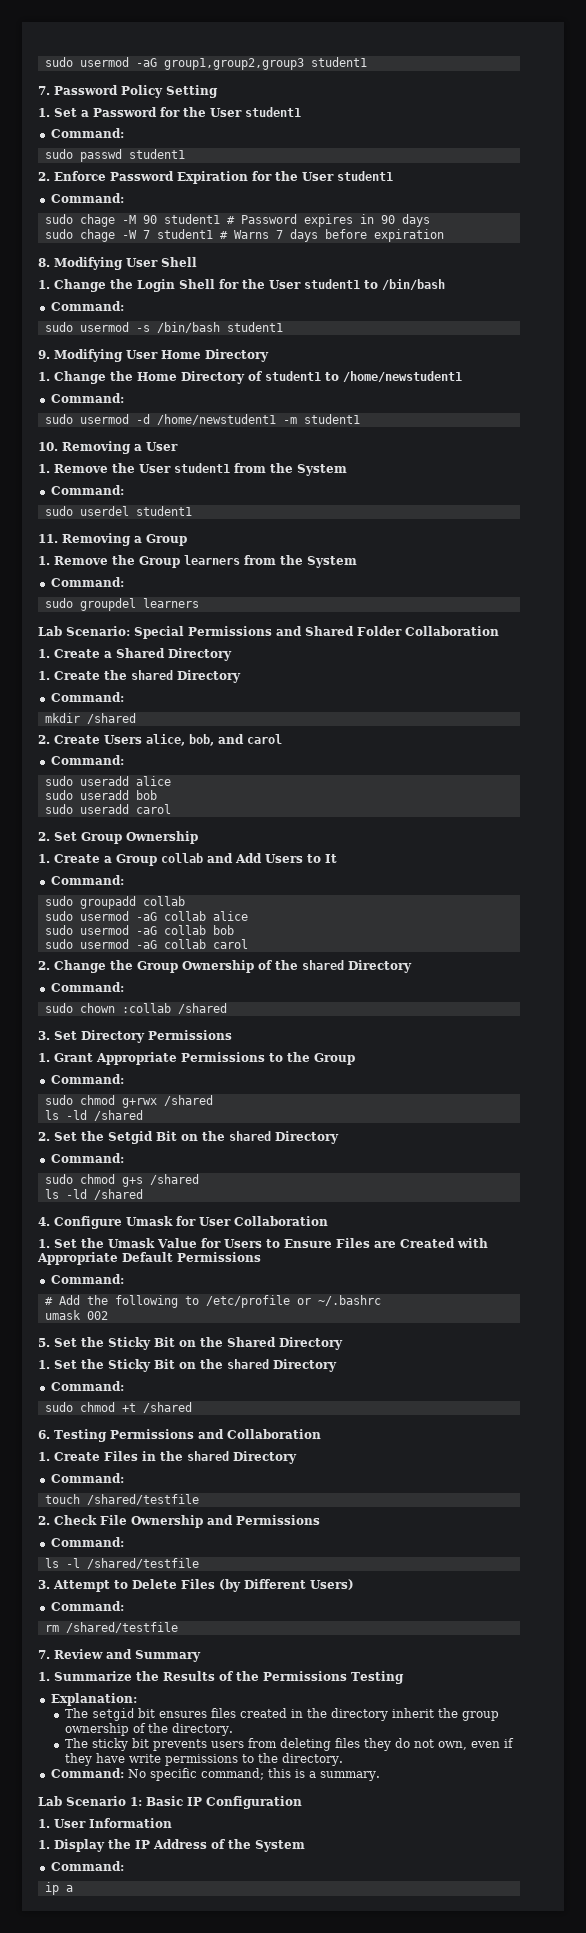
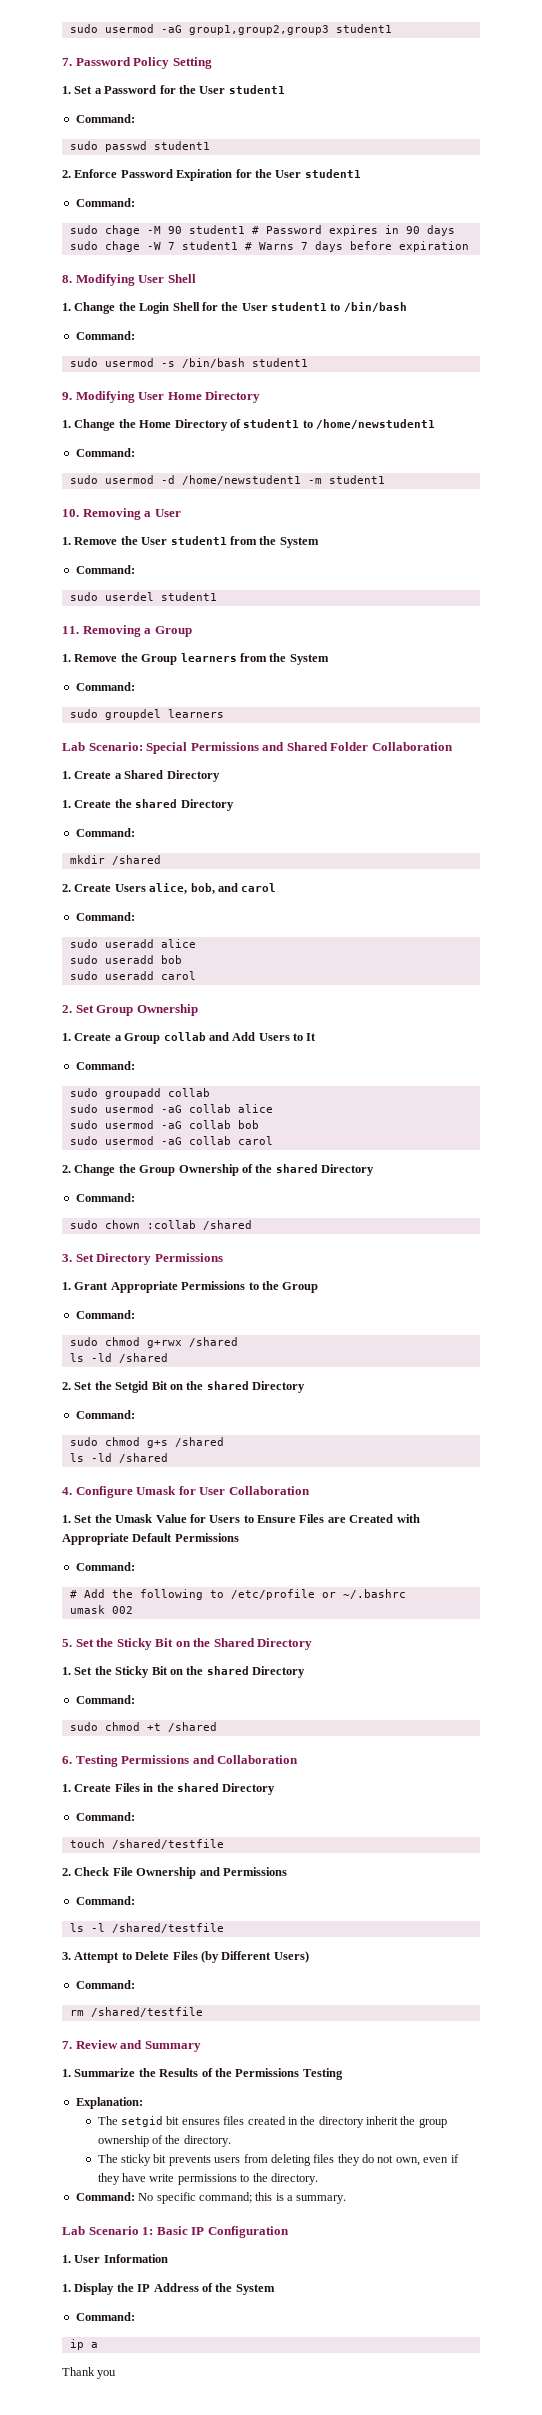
+ Thank you

